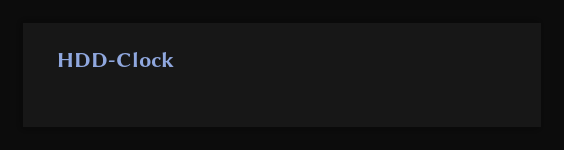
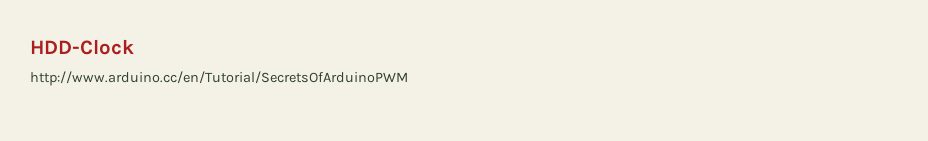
+ http://www.arduino.cc/en/Tutorial/SecretsOfArduinoPWM

